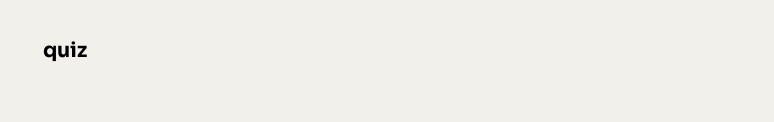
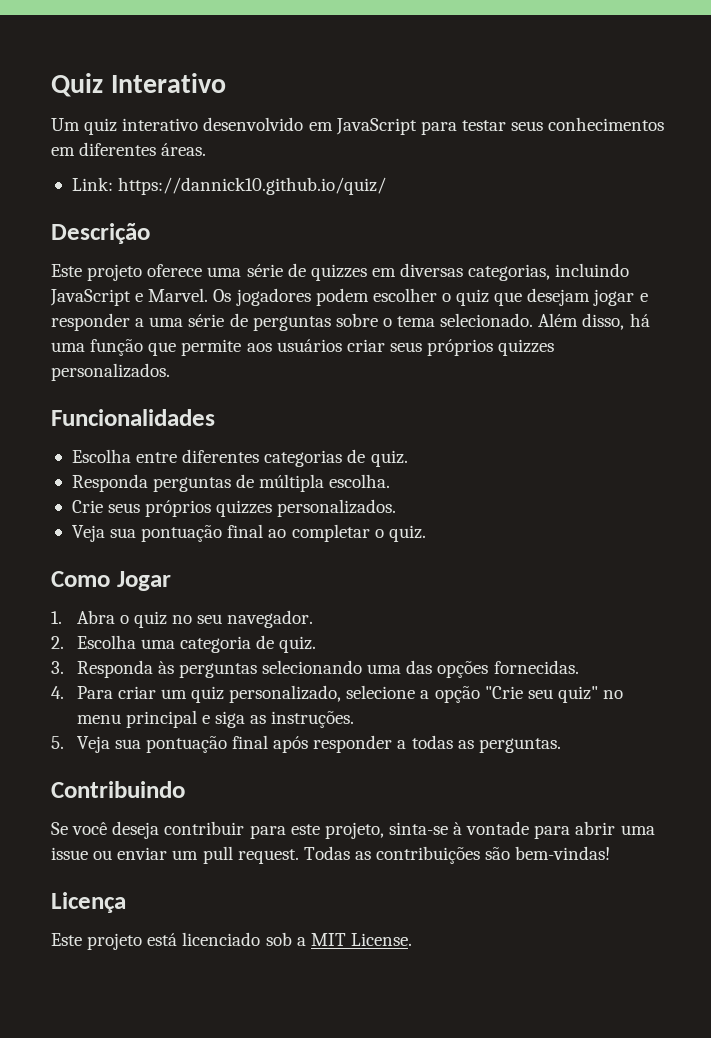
- quiz
+ Quiz Interativo
+ Um quiz interativo desenvolvido em JavaScript para testar seus conhecimentos em diferentes áreas.
+ Link: https://dannick10.github.io/quiz/
+ Descrição
+ Este projeto oferece uma série de quizzes em diversas categorias, incluindo JavaScript e Marvel. Os jogadores podem escolher o quiz que desejam jogar e responder a uma série de perguntas sobre o tema selecionado. Além disso, há uma função que permite aos usuários criar seus próprios quizzes personalizados.
+ Funcionalidades
+ Escolha entre diferentes categorias de quiz.
+ Responda perguntas de múltipla escolha.
+ Crie seus próprios quizzes personalizados.
+ Veja sua pontuação final ao completar o quiz.
+ Como Jogar
+ 1. Abra o quiz no seu navegador.
+ 2. Escolha uma categoria de quiz.
+ 3. Responda às perguntas selecionando uma das opções fornecidas.
+ 4. Para criar um quiz personalizado, selecione a opção "Crie seu quiz" no menu principal e siga as instruções.
+ 5. Veja sua pontuação final após responder a todas as perguntas.
+ Contribuindo
+ Se você deseja contribuir para este projeto, sinta-se à vontade para abrir uma issue ou enviar um pull request. Todas as contribuições são bem-vindas!
+ Licença
+ Este projeto está licenciado sob a MIT License.

